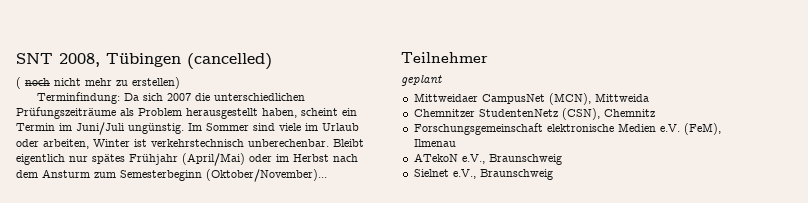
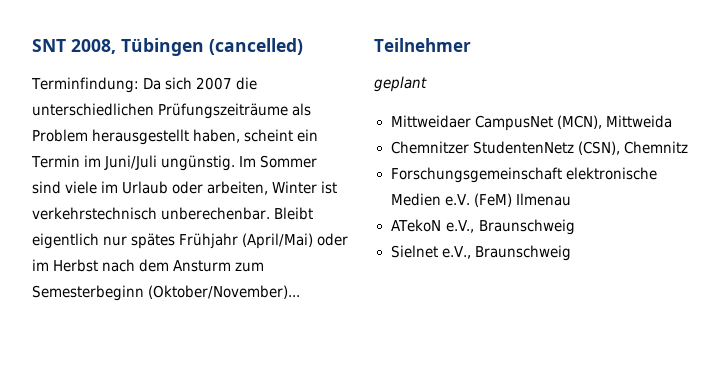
- ( noch nicht mehr zu erstellen)
- Forschungsgemeinschaft elektronische Medien e.V. (FeM), Ilmenau
+ Forschungsgemeinschaft elektronische Medien e.V. (FeM) Ilmenau

